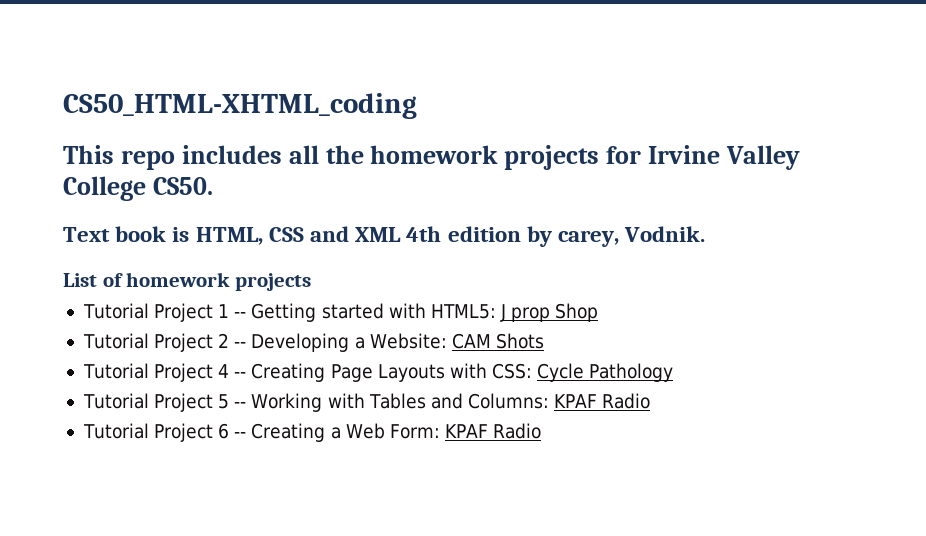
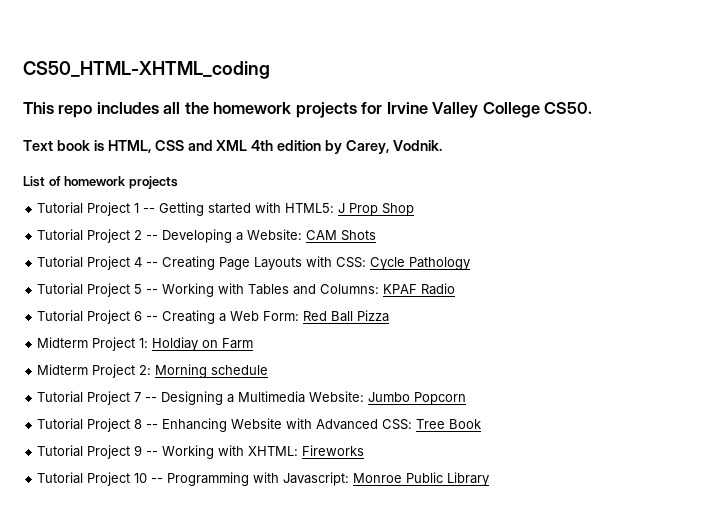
- Text book is HTML, CSS and XML 4th edition by carey, Vodnik.
+ Text book is HTML, CSS and XML 4th edition by Carey, Vodnik.
- Tutorial Project 1 -- Getting started with HTML5: J prop Shop
+ Tutorial Project 1 -- Getting started with HTML5: J Prop Shop
- Tutorial Project 6 -- Creating a Web Form: KPAF Radio
+ Tutorial Project 6 -- Creating a Web Form: Red Ball Pizza
+ Midterm Project 1: Holdiay on Farm
+ Midterm Project 2: Morning schedule
+ Tutorial Project 7 -- Designing a Multimedia Website: Jumbo Popcorn
+ Tutorial Project 8 -- Enhancing Website with Advanced CSS: Tree Book
+ Tutorial Project 9 -- Working with XHTML: Fireworks
+ Tutorial Project 10 -- Programming with Javascript: Monroe Public Library

